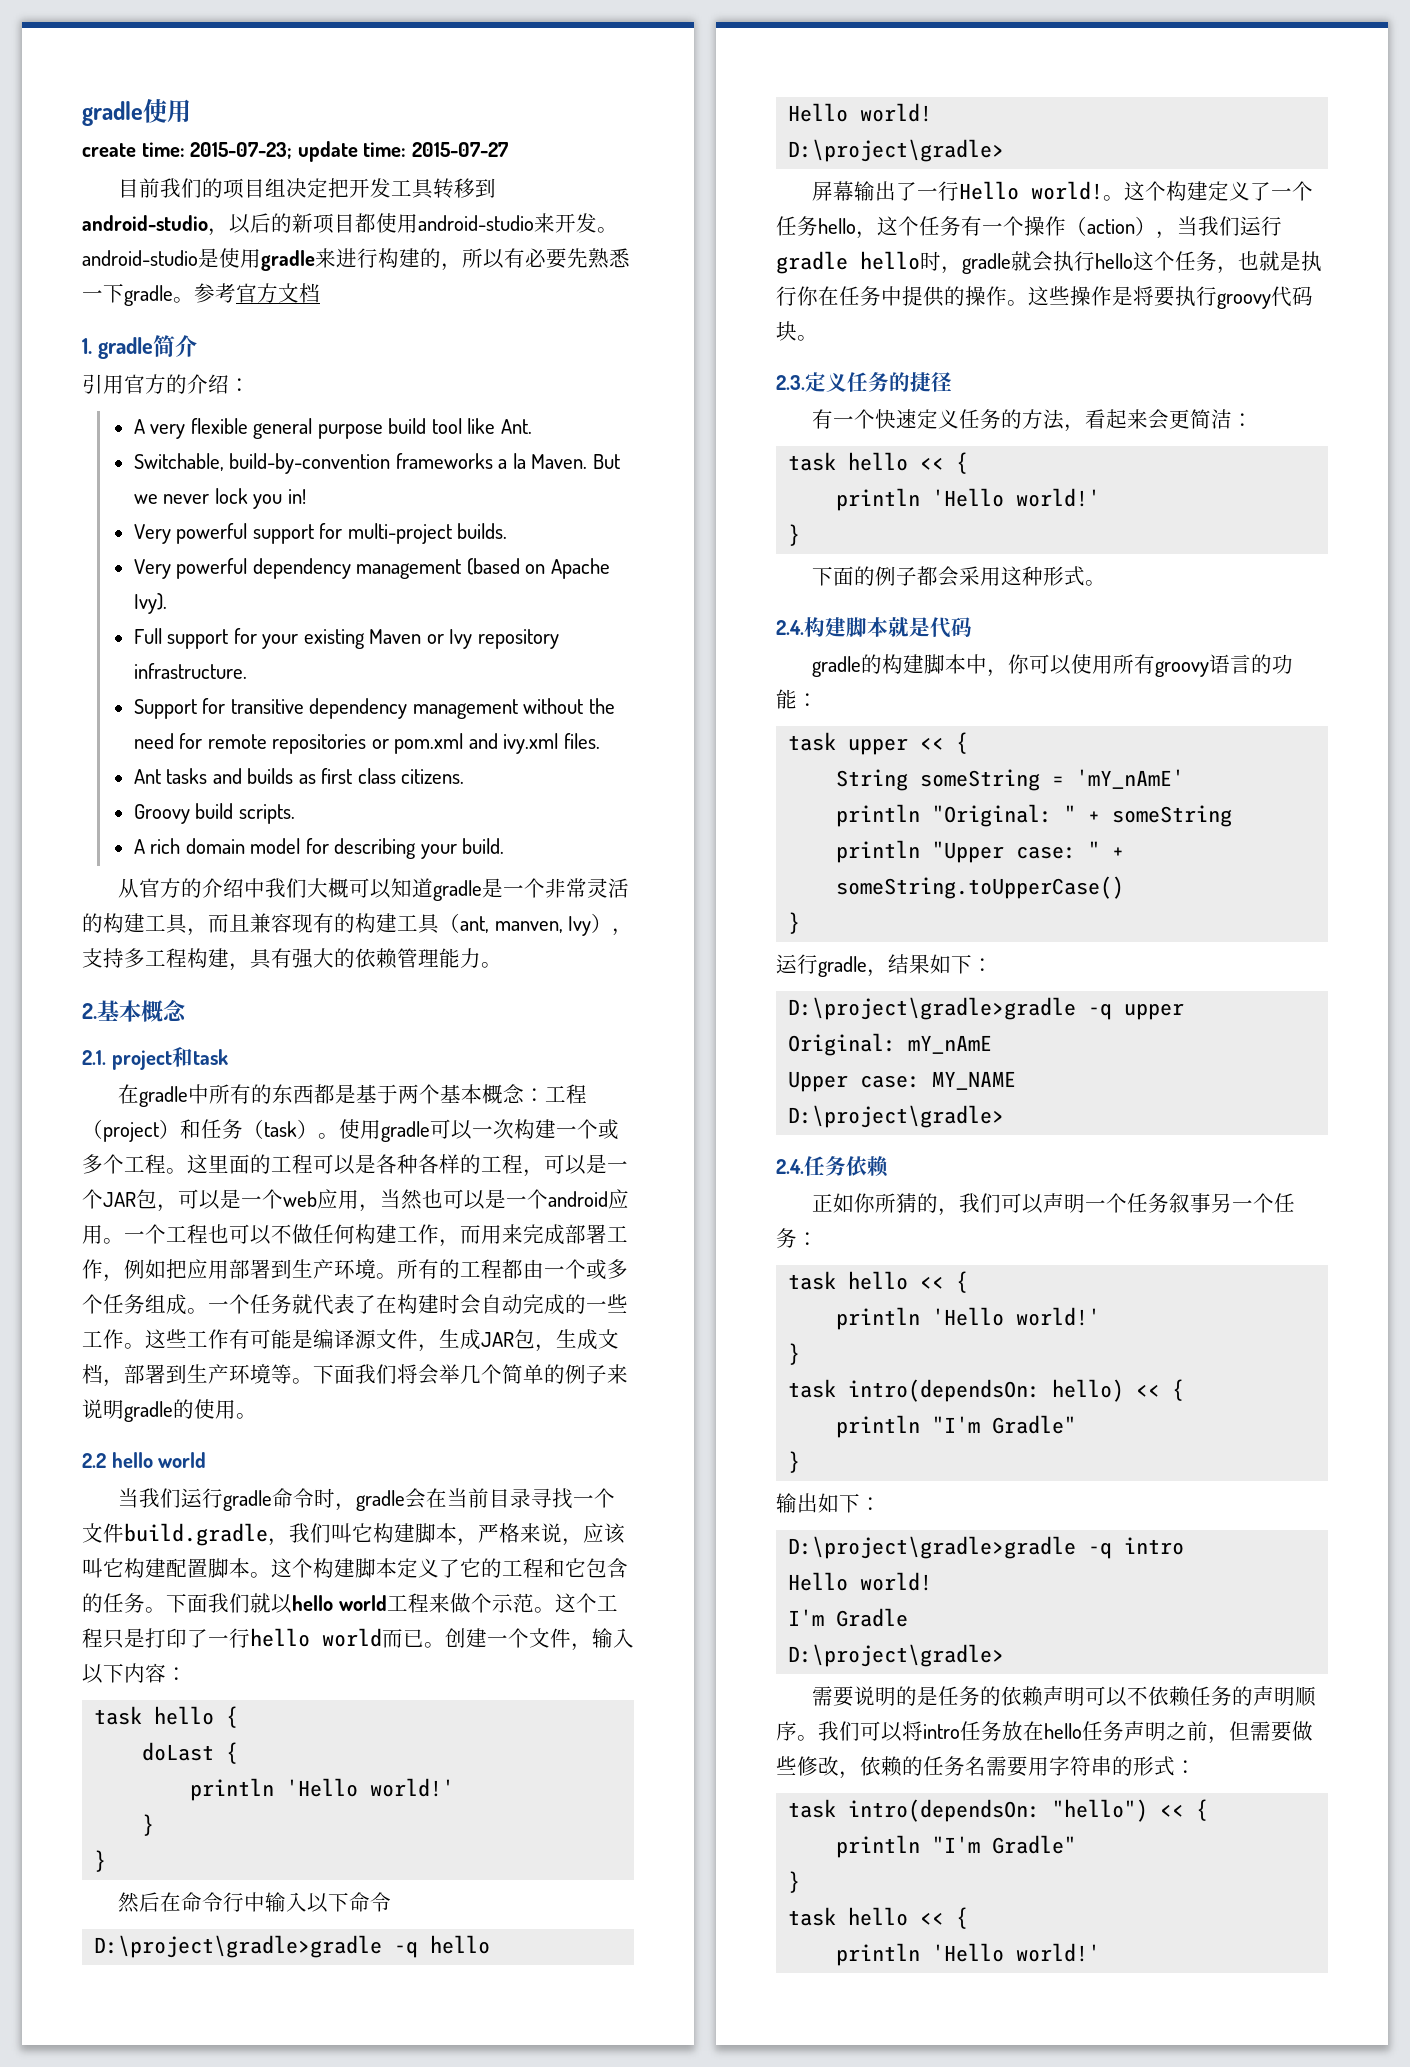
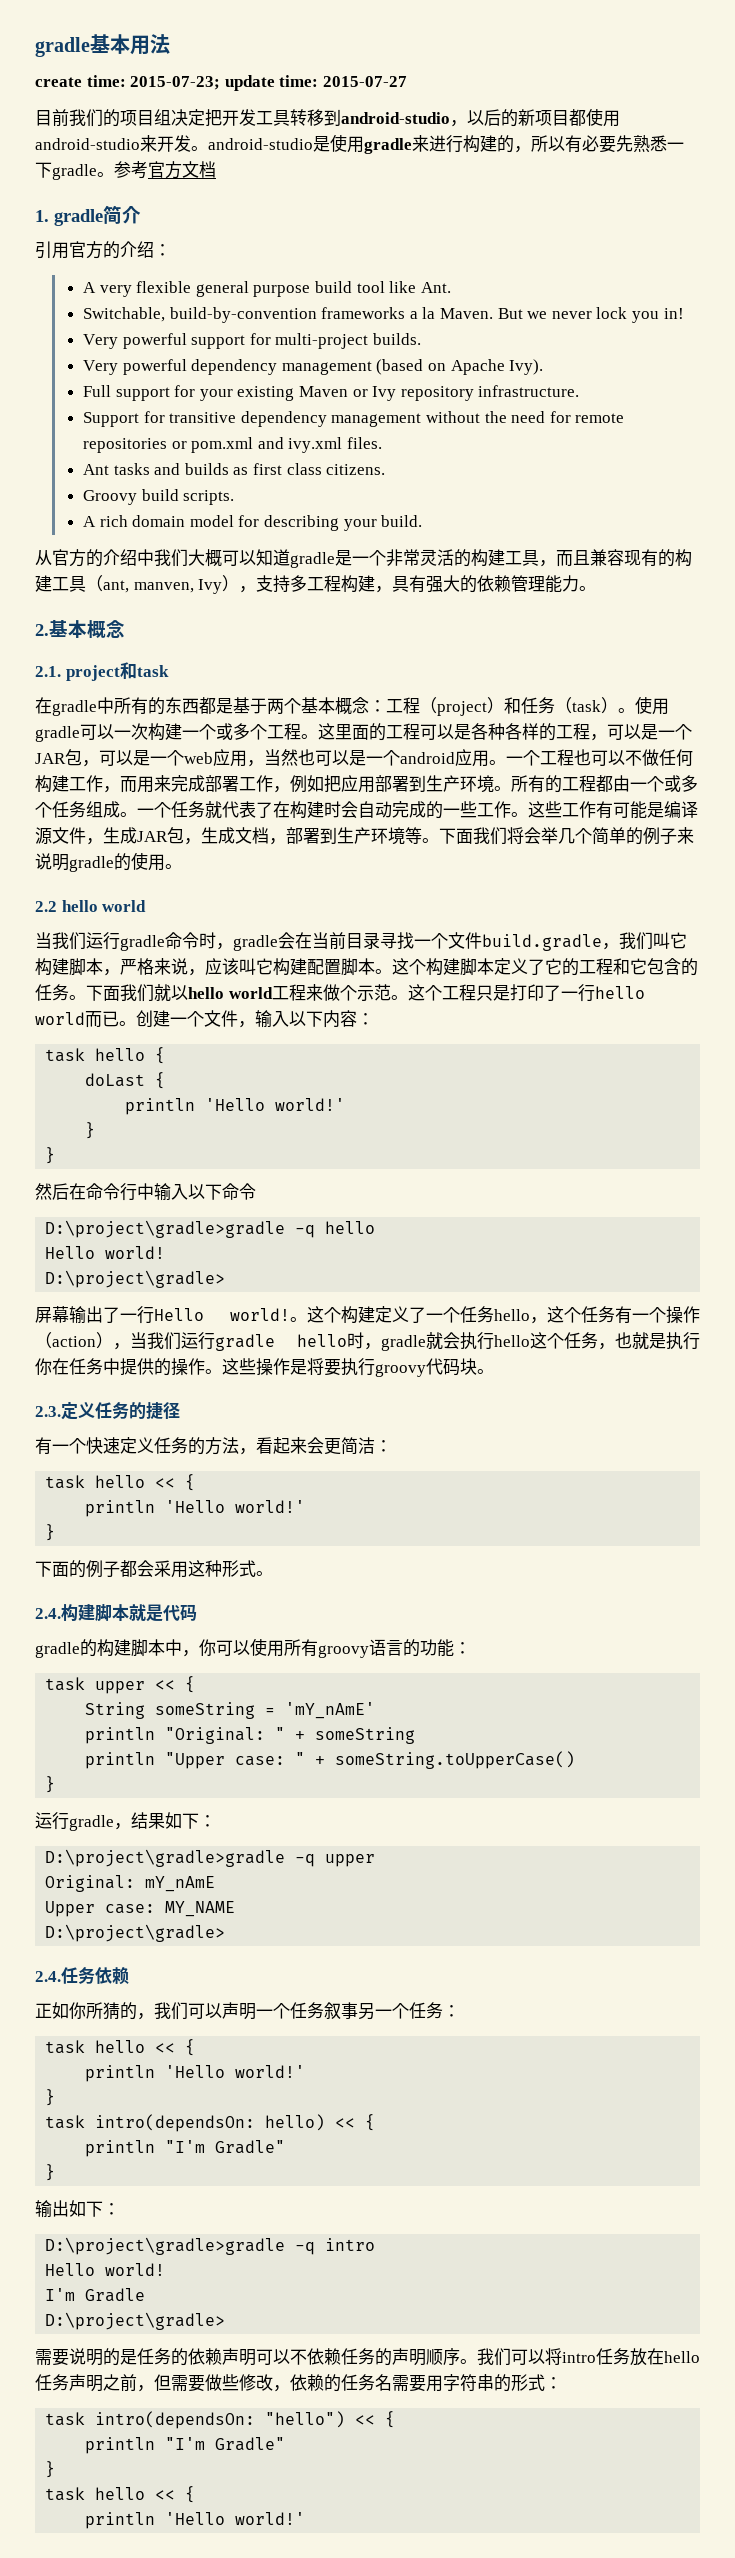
- gradle使用
+ gradle基本用法

